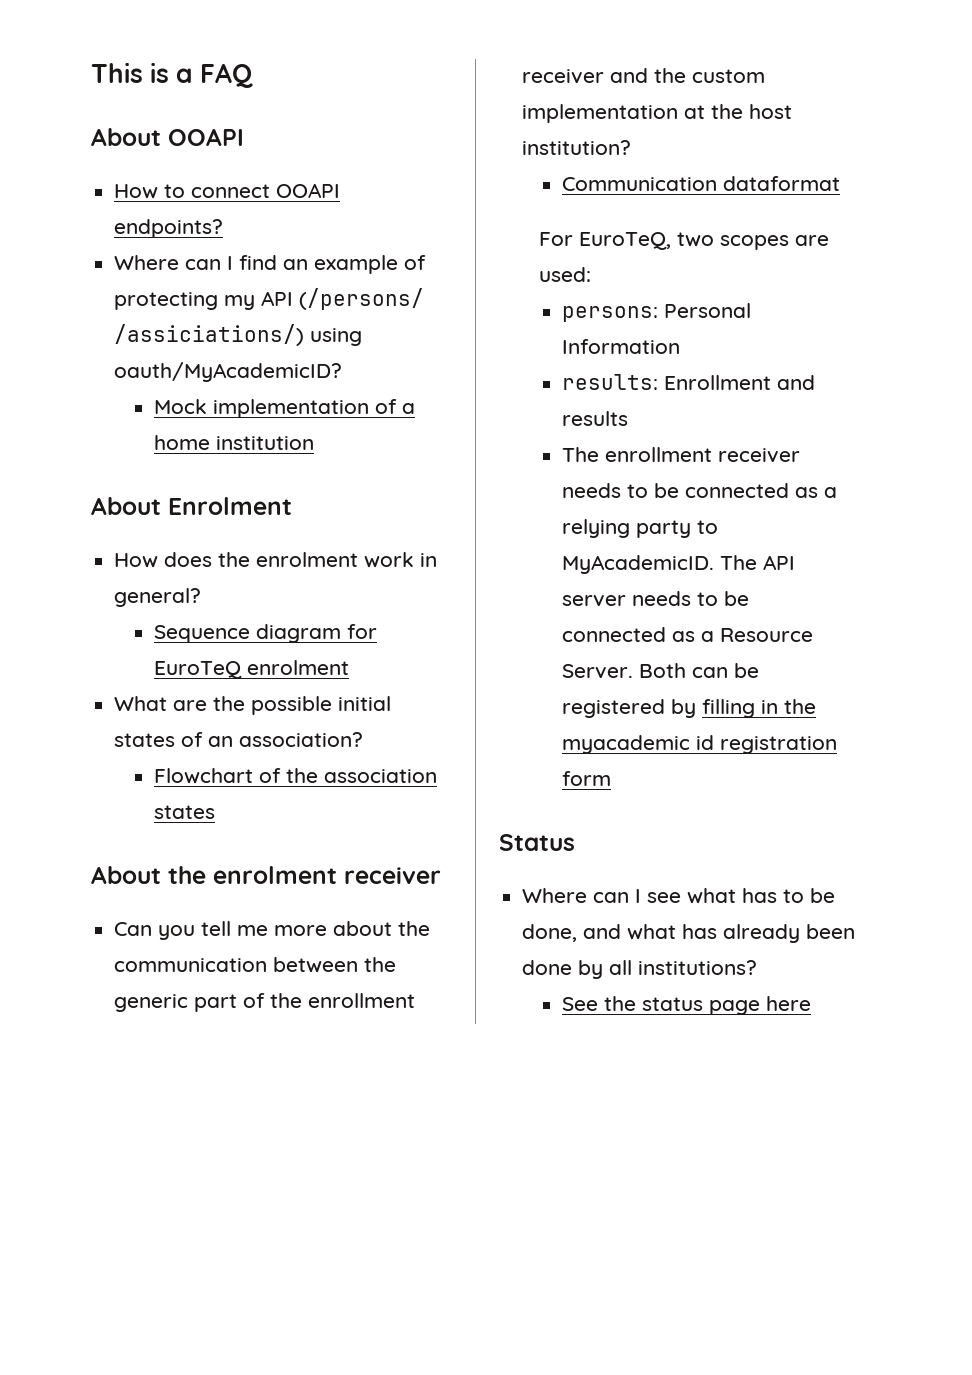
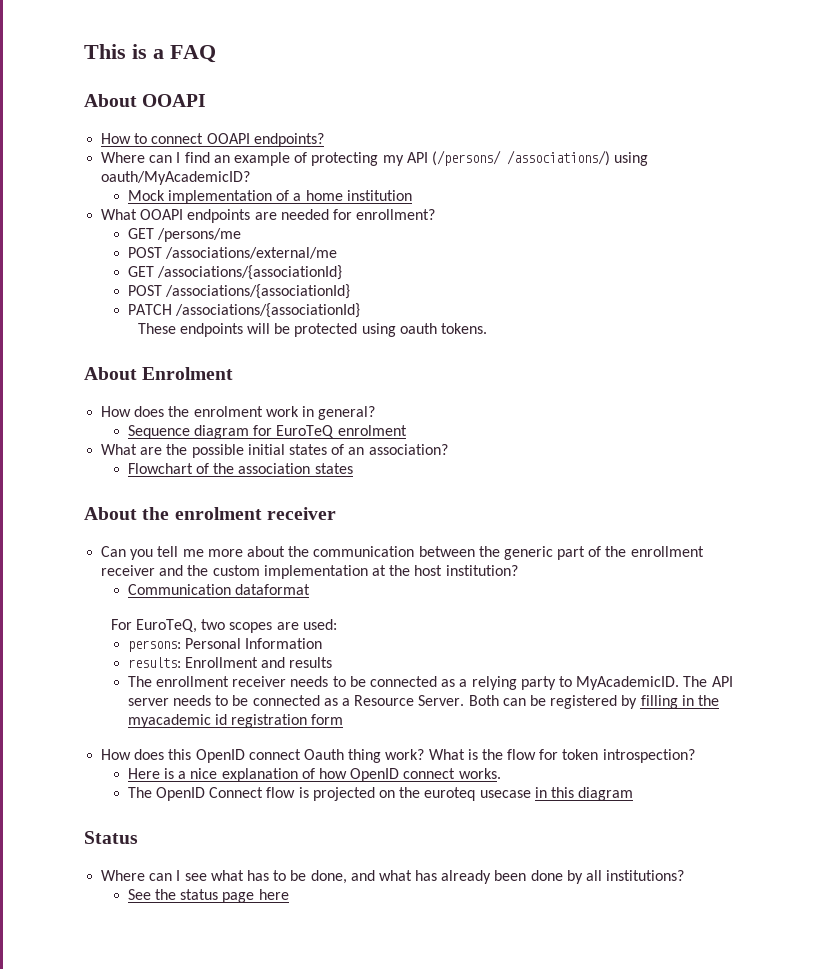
- Where can I find an example of protecting my API (/persons/ /assiciations/) using oauth/MyAcademicID?
+ Where can I find an example of protecting my API (/persons/ /associations/) using oauth/MyAcademicID?
+ What OOAPI endpoints are needed for enrollment?
+ GET /persons/me
+ POST /associations/external/me
+ GET /associations/{associationId}
+ POST /associations/{associationId}
+ PATCH /associations/{associationId}
+ These endpoints will be protected using oauth tokens.
+ How does this OpenID connect Oauth thing work? What is the flow for token introspection?
+ Here is a nice explanation of how OpenID connect works.
+ The OpenID Connect flow is projected on the euroteq usecase in this diagram

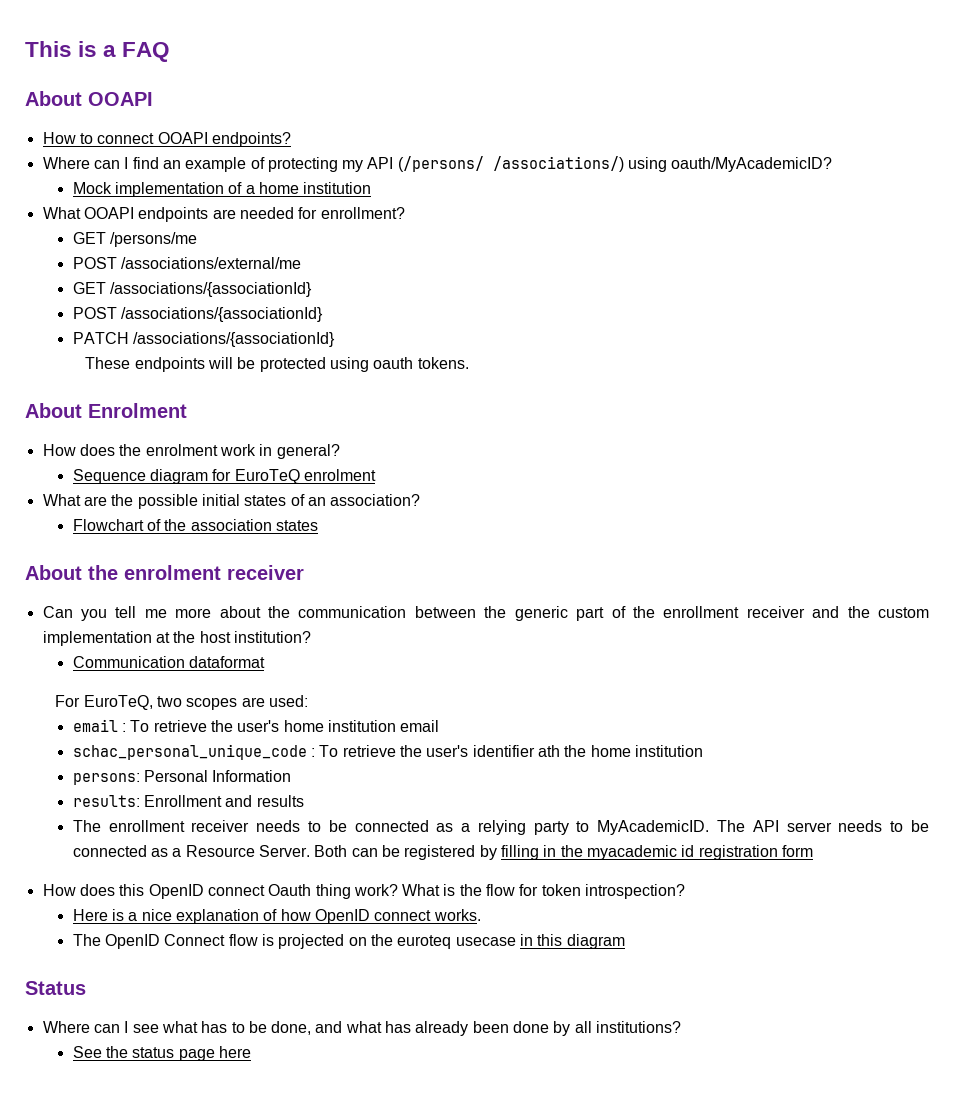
+ email : To retrieve the user's home institution email
+ schac_personal_unique_code : To retrieve the user's identifier ath the home institution

